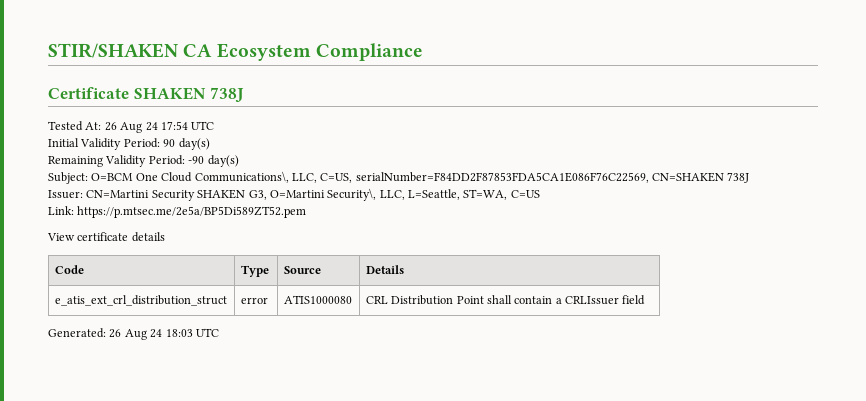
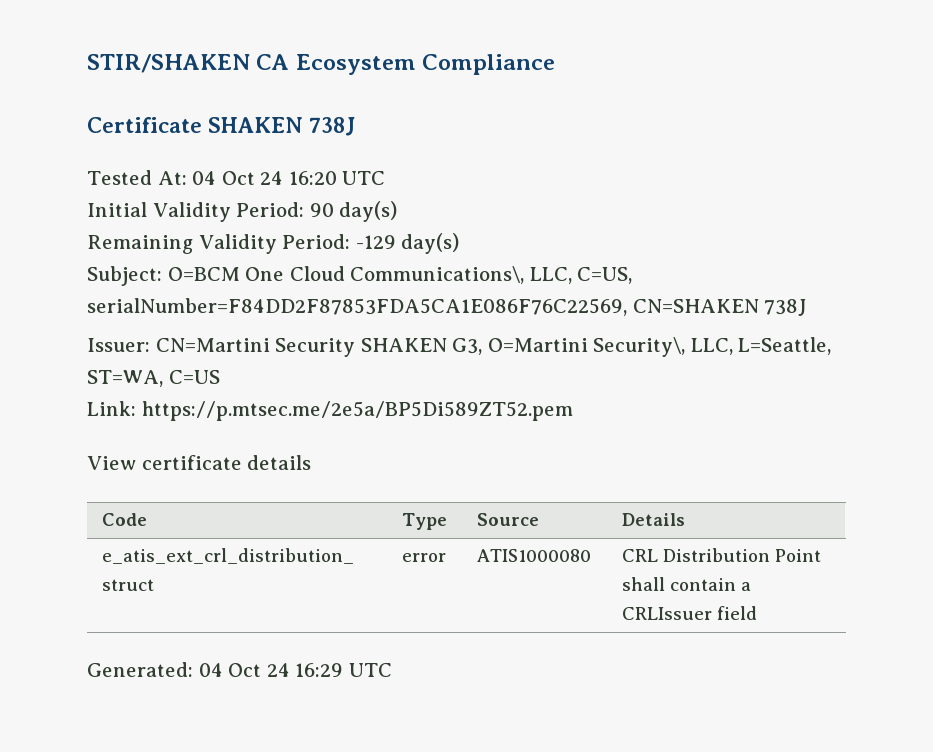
- Tested At: 26 Aug 24 17:54 UTC
+ Tested At: 04 Oct 24 16:20 UTC
- Remaining Validity Period: -90 day(s)
+ Remaining Validity Period: -129 day(s)
- Generated: 26 Aug 24 18:03 UTC
+ Generated: 04 Oct 24 16:29 UTC

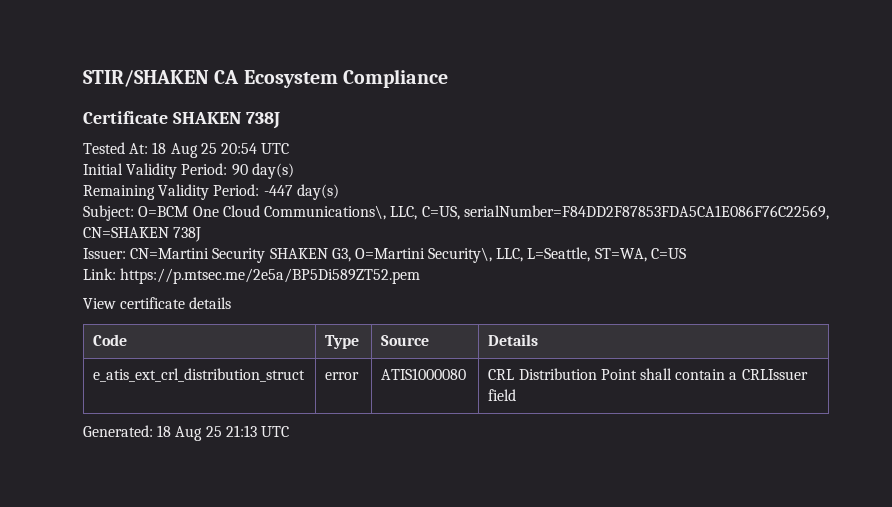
- Tested At: 04 Oct 24 16:20 UTC
+ Tested At: 18 Aug 25 20:54 UTC
- Remaining Validity Period: -129 day(s)
+ Remaining Validity Period: -447 day(s)
- Generated: 04 Oct 24 16:29 UTC
+ Generated: 18 Aug 25 21:13 UTC

